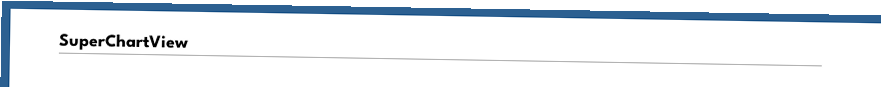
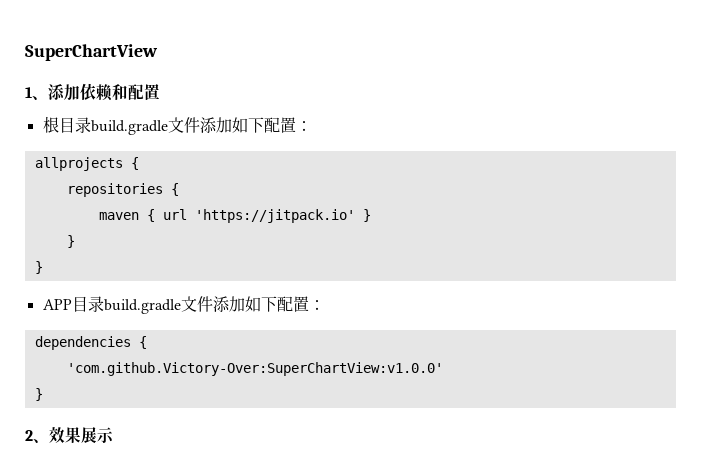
+ 1、添加依赖和配置
+ 根目录build.gradle文件添加如下配置：
+ allprojects {
+ repositories {
+ maven { url 'https://jitpack.io' }
+ }
+ }
+ APP目录build.gradle文件添加如下配置：
+ dependencies {
+ 'com.github.Victory-Over:SuperChartView:v1.0.0'
+ }
+ 2、效果展示

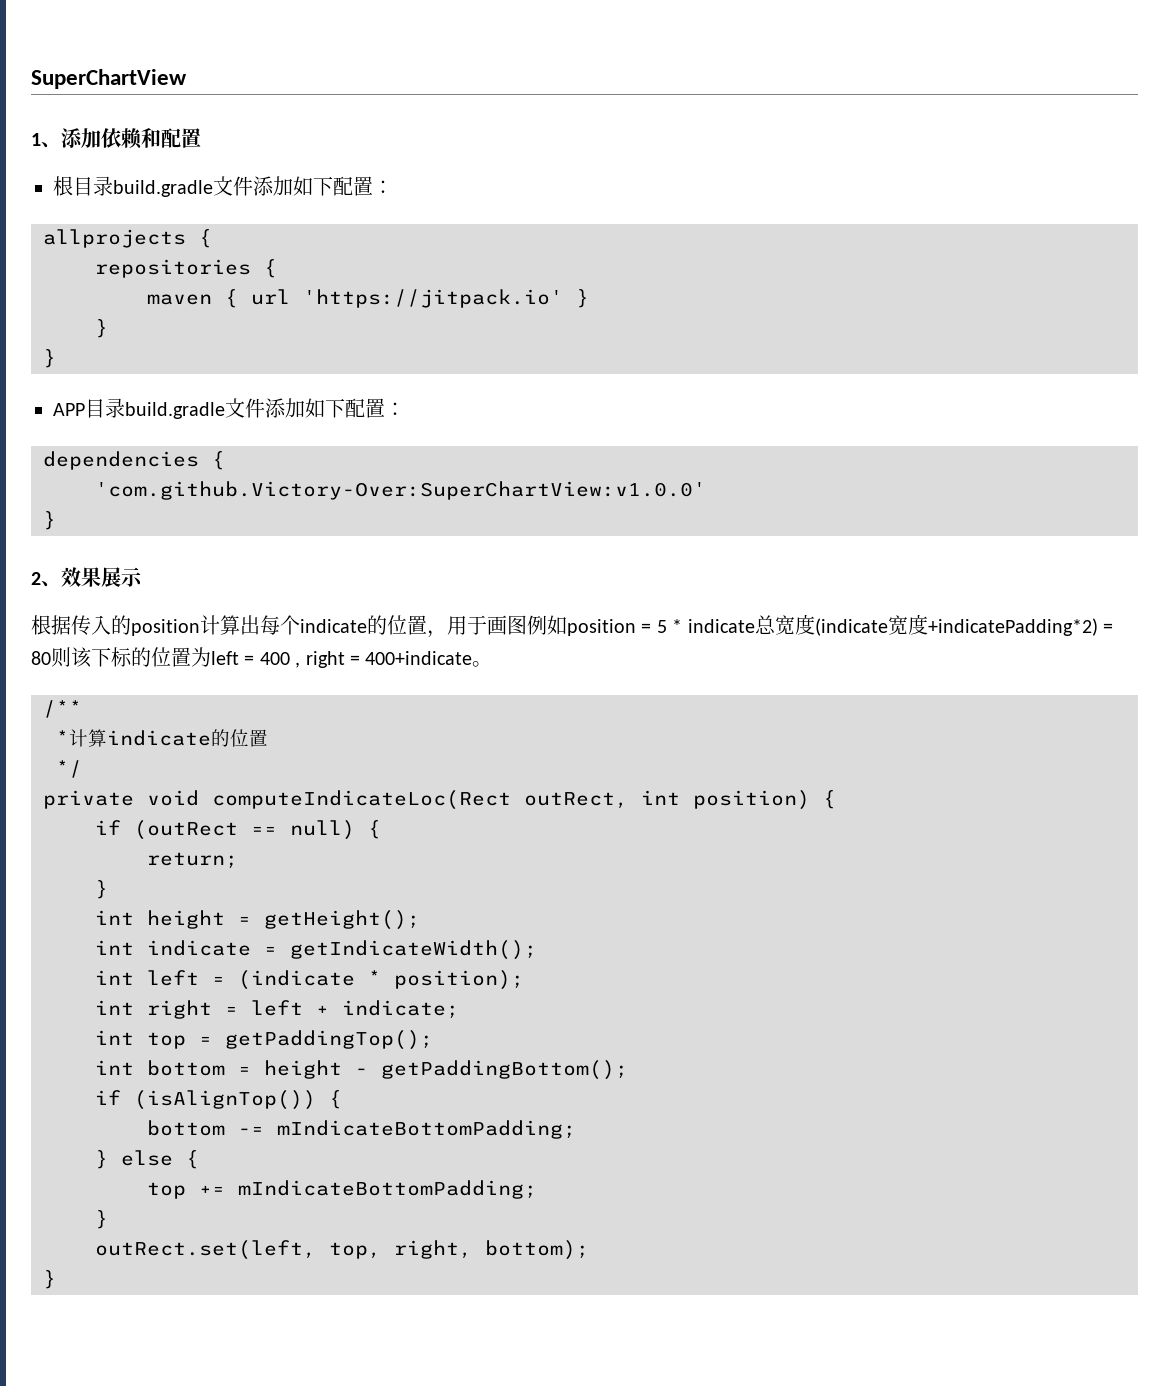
+ 根据传入的position计算出每个indicate的位置，用于画图例如position = 5 * indicate总宽度(indicate宽度+indicatePadding*2) = 80则该下标的位置为left = 400 , right = 400+indicate。
+ /**
+ *计算indicate的位置
+ */
+ private void computeIndicateLoc(Rect outRect, int position) {
+ if (outRect == null) {
+ return;
+ }
+ int height = getHeight();
+ int indicate = getIndicateWidth();
+ int left = (indicate * position);
+ int right = left + indicate;
+ int top = getPaddingTop();
+ int bottom = height - getPaddingBottom();
+ if (isAlignTop()) {
+ bottom -= mIndicateBottomPadding;
+ } else {
+ top += mIndicateBottomPadding;
+ }
+ outRect.set(left, top, right, bottom);
+ }

